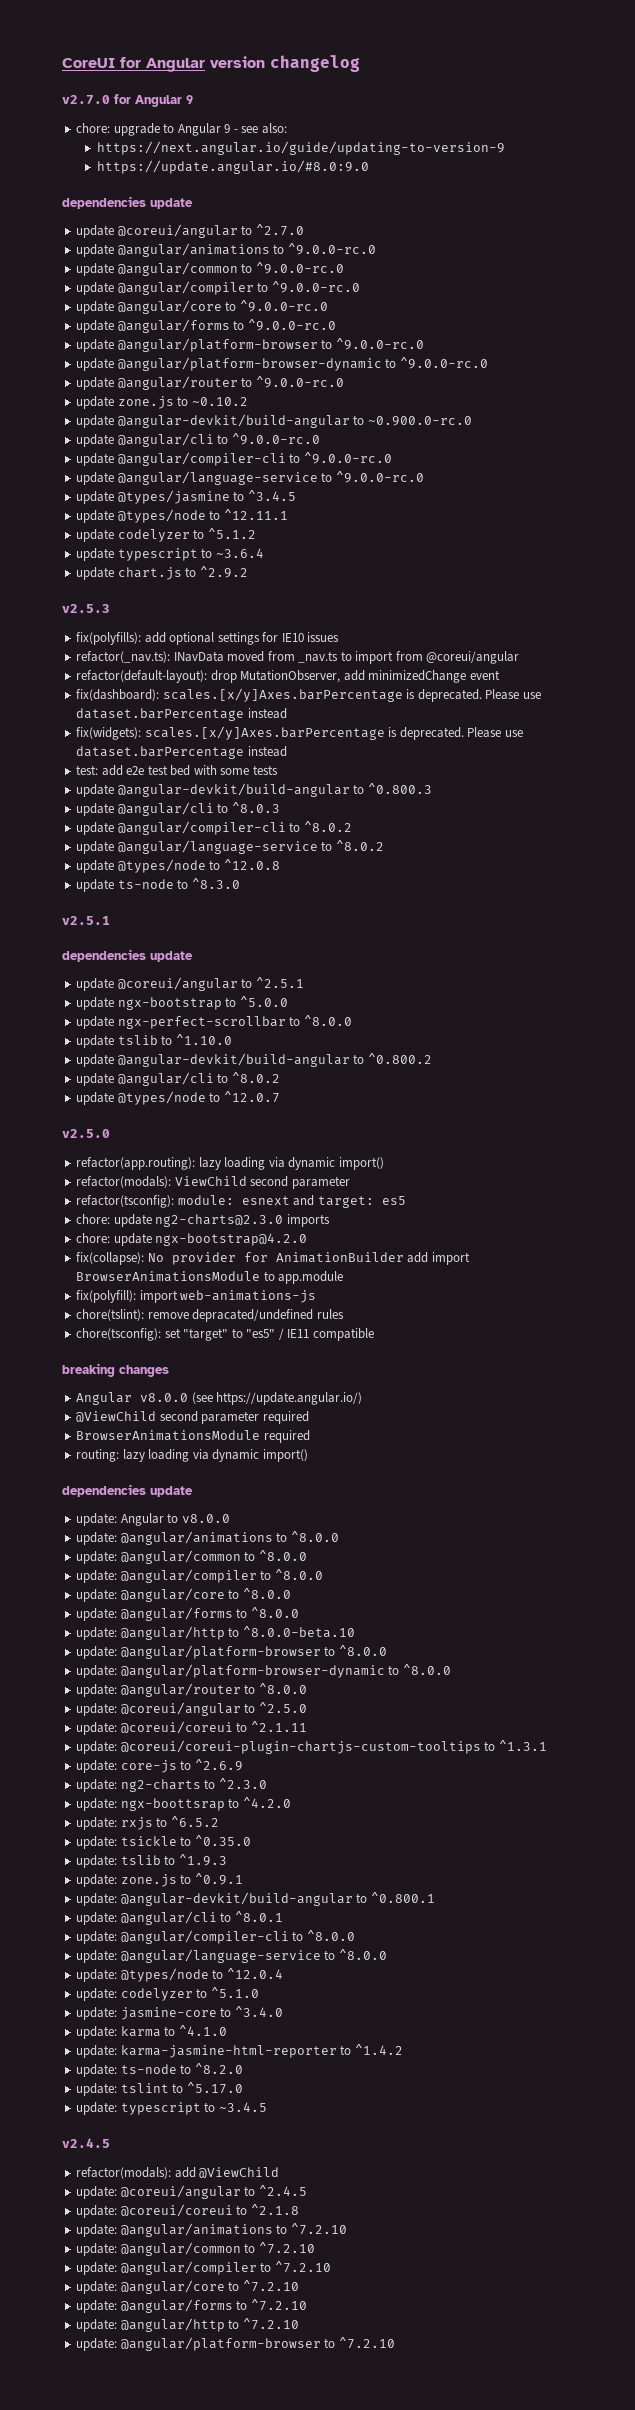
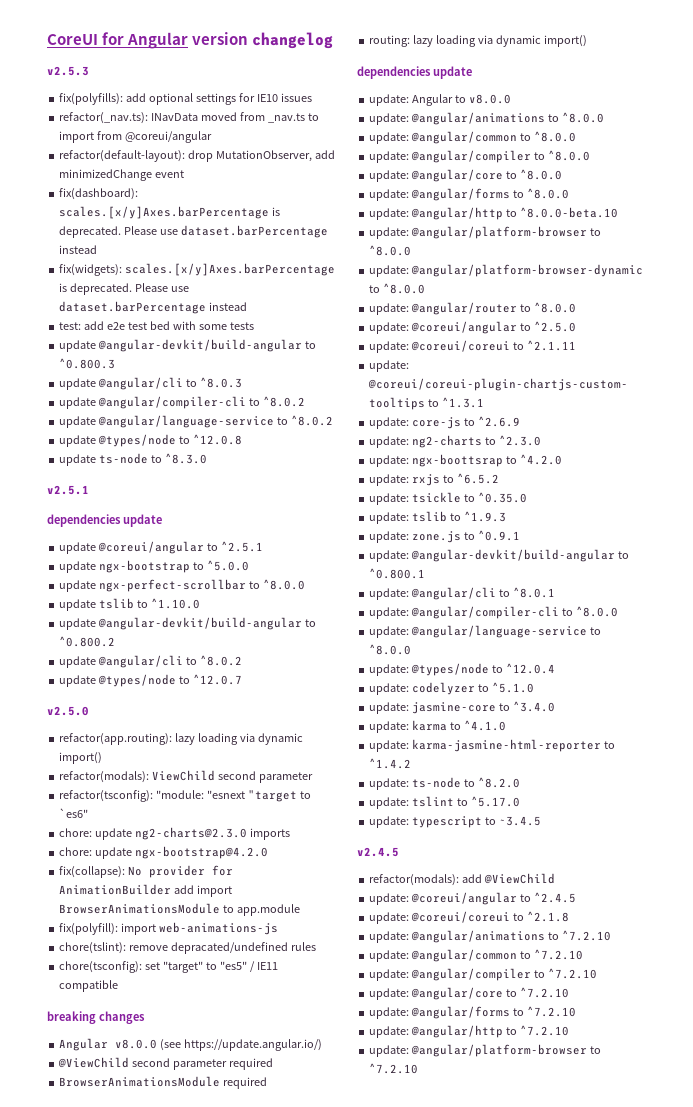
- v2.7.0 for Angular 9
- chore: upgrade to Angular 9 - see also:
- https://next.angular.io/guide/updating-to-version-9
- https://update.angular.io/#8.0:9.0
- dependencies update
- update @coreui/angular to ^2.7.0
- update @angular/animations to ^9.0.0-rc.0
- update @angular/common to ^9.0.0-rc.0
- update @angular/compiler to ^9.0.0-rc.0
- update @angular/core to ^9.0.0-rc.0
- update @angular/forms to ^9.0.0-rc.0
- update @angular/platform-browser to ^9.0.0-rc.0
- update @angular/platform-browser-dynamic to ^9.0.0-rc.0
- update @angular/router to ^9.0.0-rc.0
- update zone.js to ~0.10.2
- update @angular-devkit/build-angular to ~0.900.0-rc.0
- update @angular/cli to ^9.0.0-rc.0
- update @angular/compiler-cli to ^9.0.0-rc.0
- update @angular/language-service to ^9.0.0-rc.0
- update @types/jasmine to ^3.4.5
- update @types/node to ^12.11.1
- update codelyzer to ^5.1.2
- update typescript to ~3.6.4
- update chart.js to ^2.9.2
- refactor(tsconfig): module: esnext and target: es5
+ refactor(tsconfig): "module: "esnext "target to `es6"

